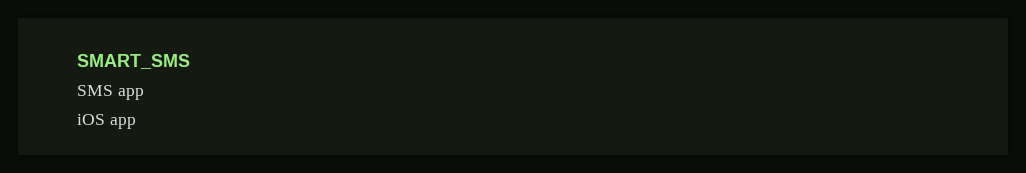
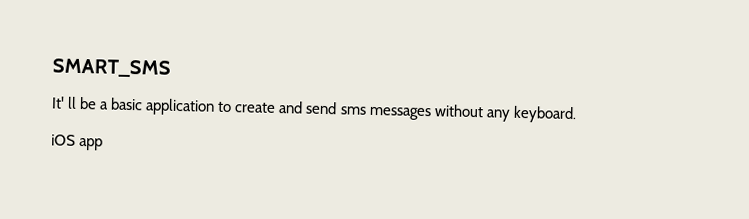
- SMS app
+ It' ll be a basic application to create and send sms messages without any keyboard.

